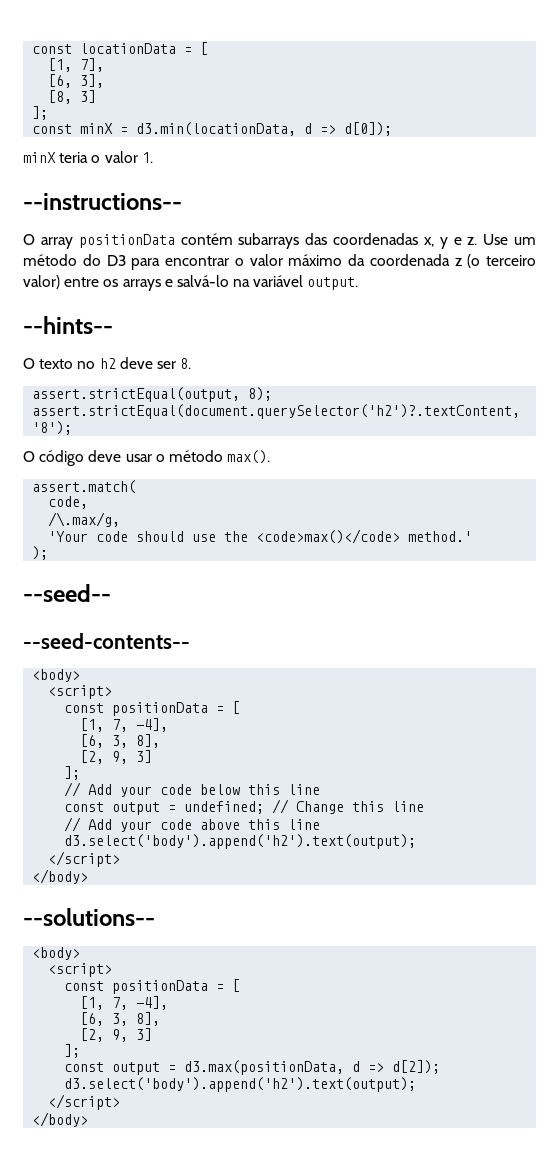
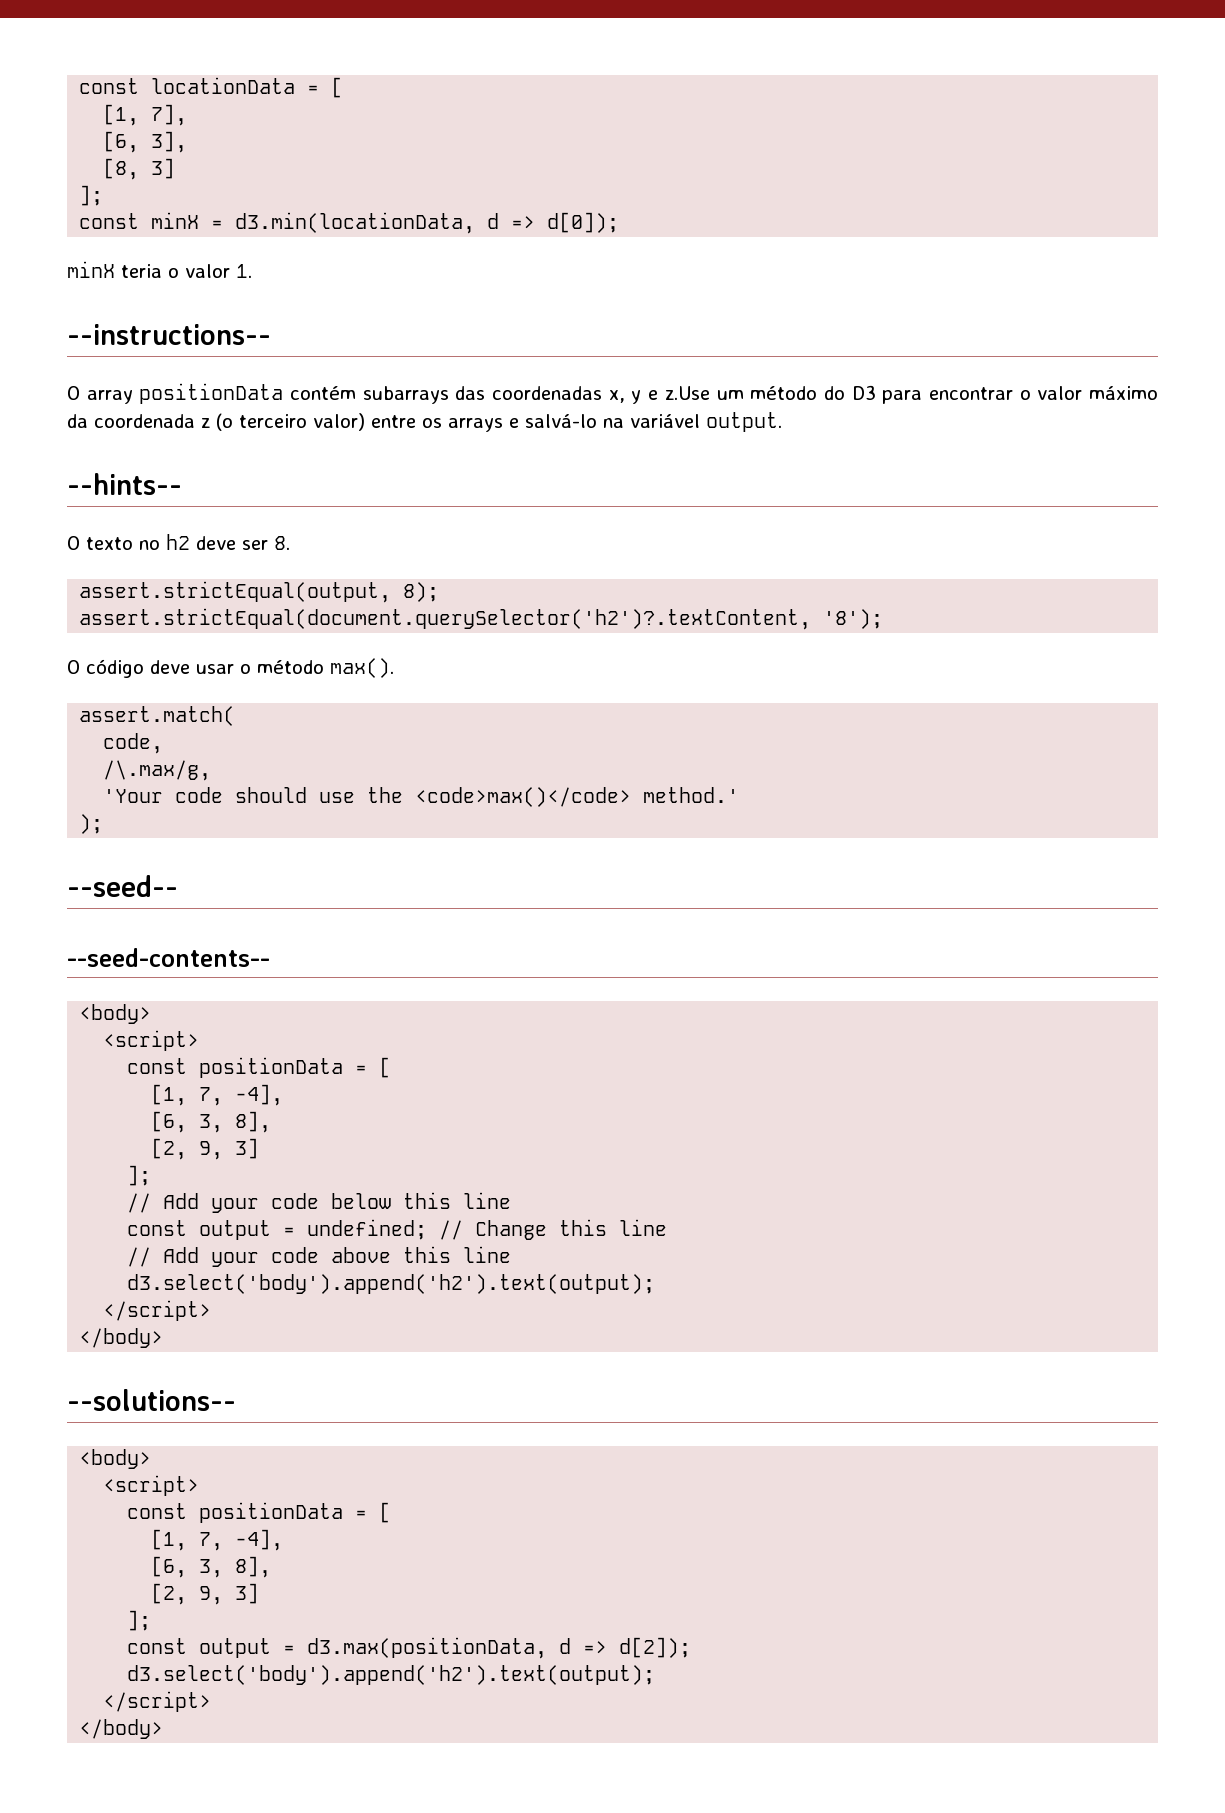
- O array positionData contém subarrays das coordenadas x, y e z. Use um método do D3 para encontrar o valor máximo da coordenada z (o terceiro valor) entre os arrays e salvá-lo na variável output.
+ O array positionData contém subarrays das coordenadas x, y e z.Use um método do D3 para encontrar o valor máximo da coordenada z (o terceiro valor) entre os arrays e salvá-lo na variável output.

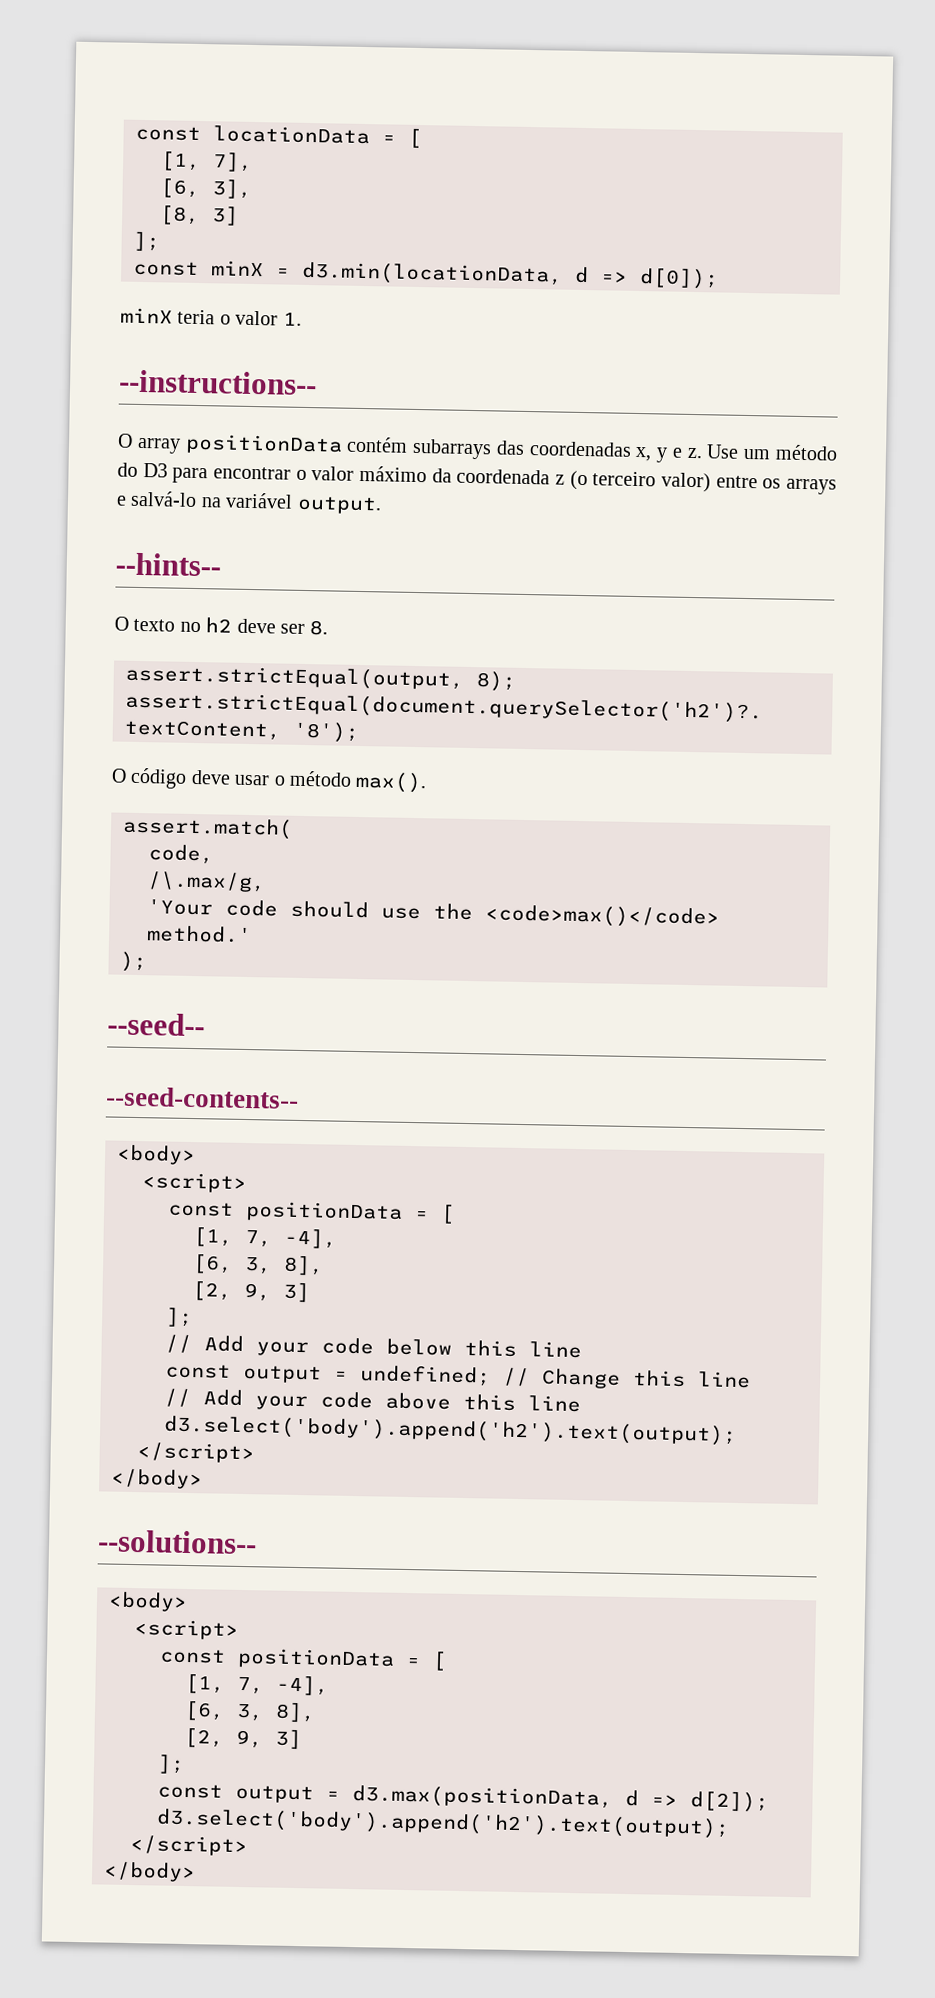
- O array positionData contém subarrays das coordenadas x, y e z.Use um método do D3 para encontrar o valor máximo da coordenada z (o terceiro valor) entre os arrays e salvá-lo na variável output.
+ O array positionData contém subarrays das coordenadas x, y e z. Use um método do D3 para encontrar o valor máximo da coordenada z (o terceiro valor) entre os arrays e salvá-lo na variável output.

